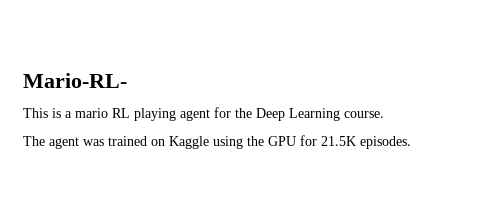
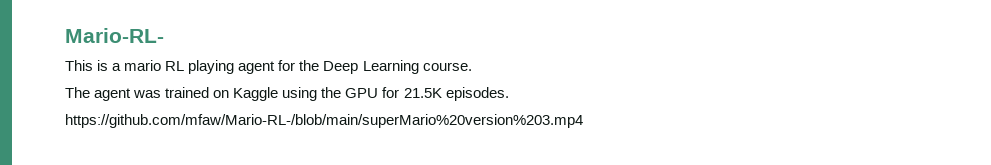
+ https://github.com/mfaw/Mario-RL-/blob/main/superMario%20version%203.mp4

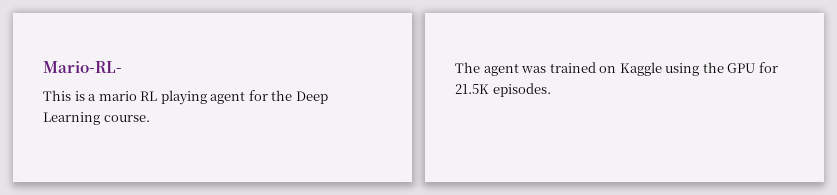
- https://github.com/mfaw/Mario-RL-/blob/main/superMario%20version%203.mp4

